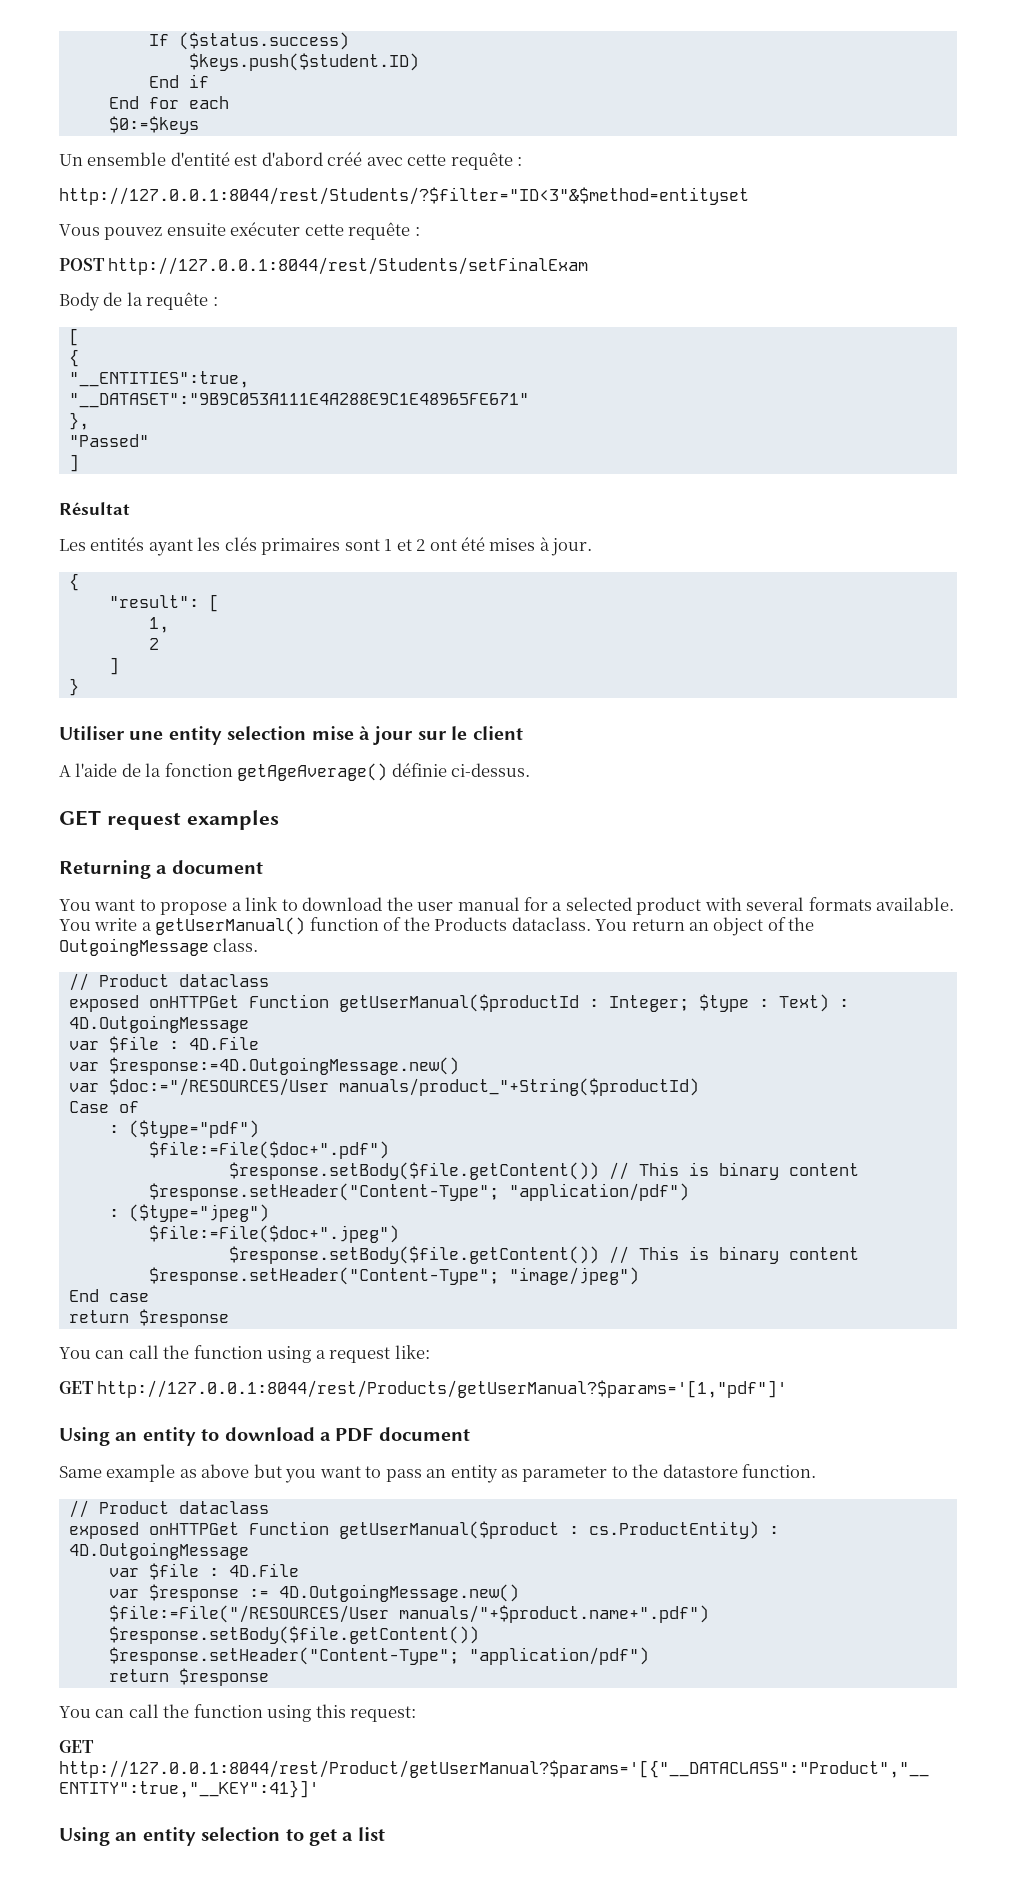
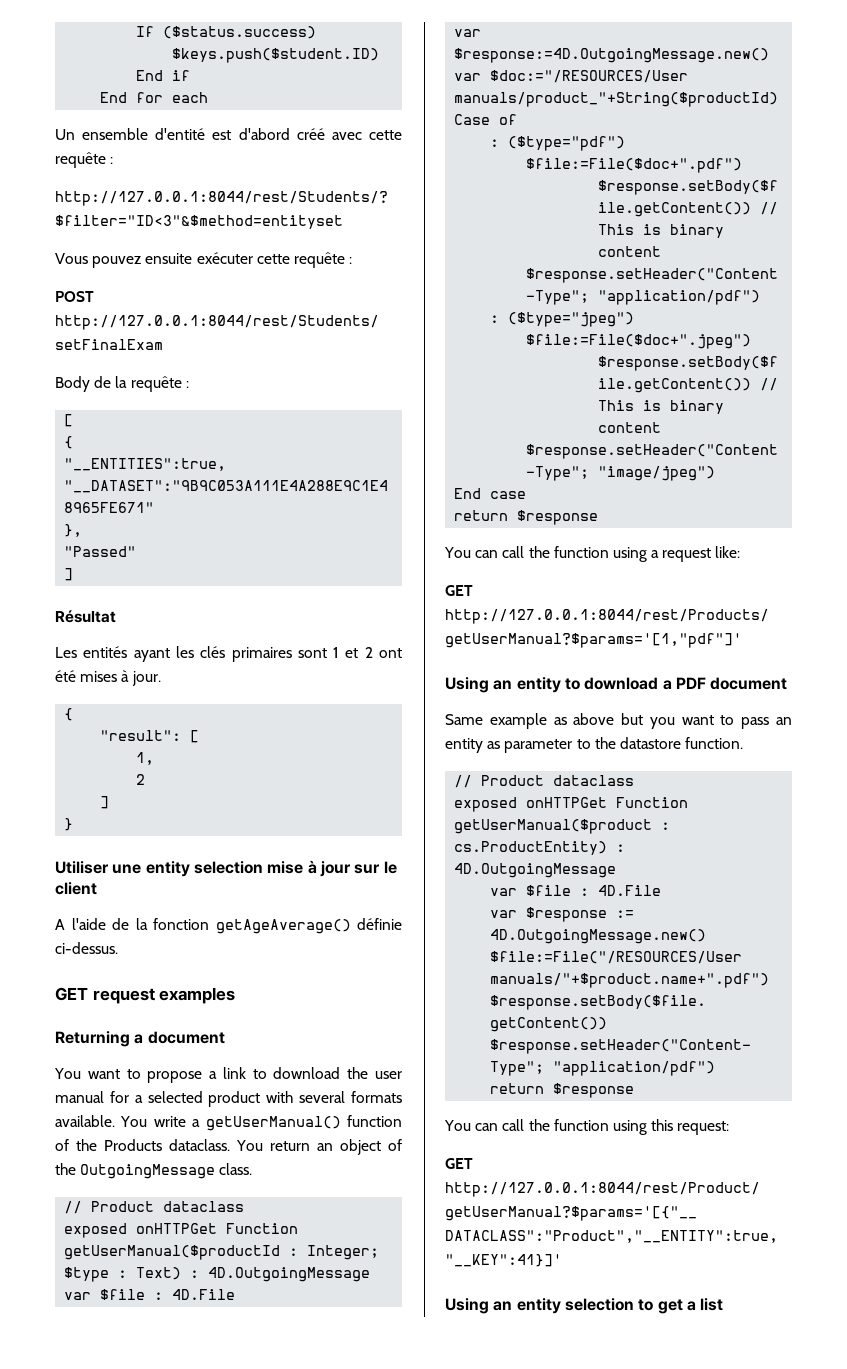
- $0:=$keys

